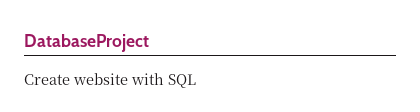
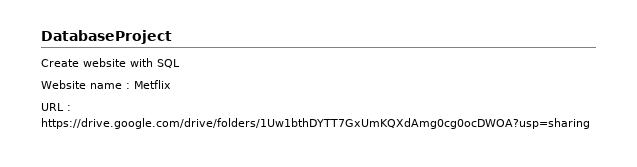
+ Website name : Metflix
+ URL : https://drive.google.com/drive/folders/1Uw1bthDYTT7GxUmKQXdAmg0cg0ocDWOA?usp=sharing

